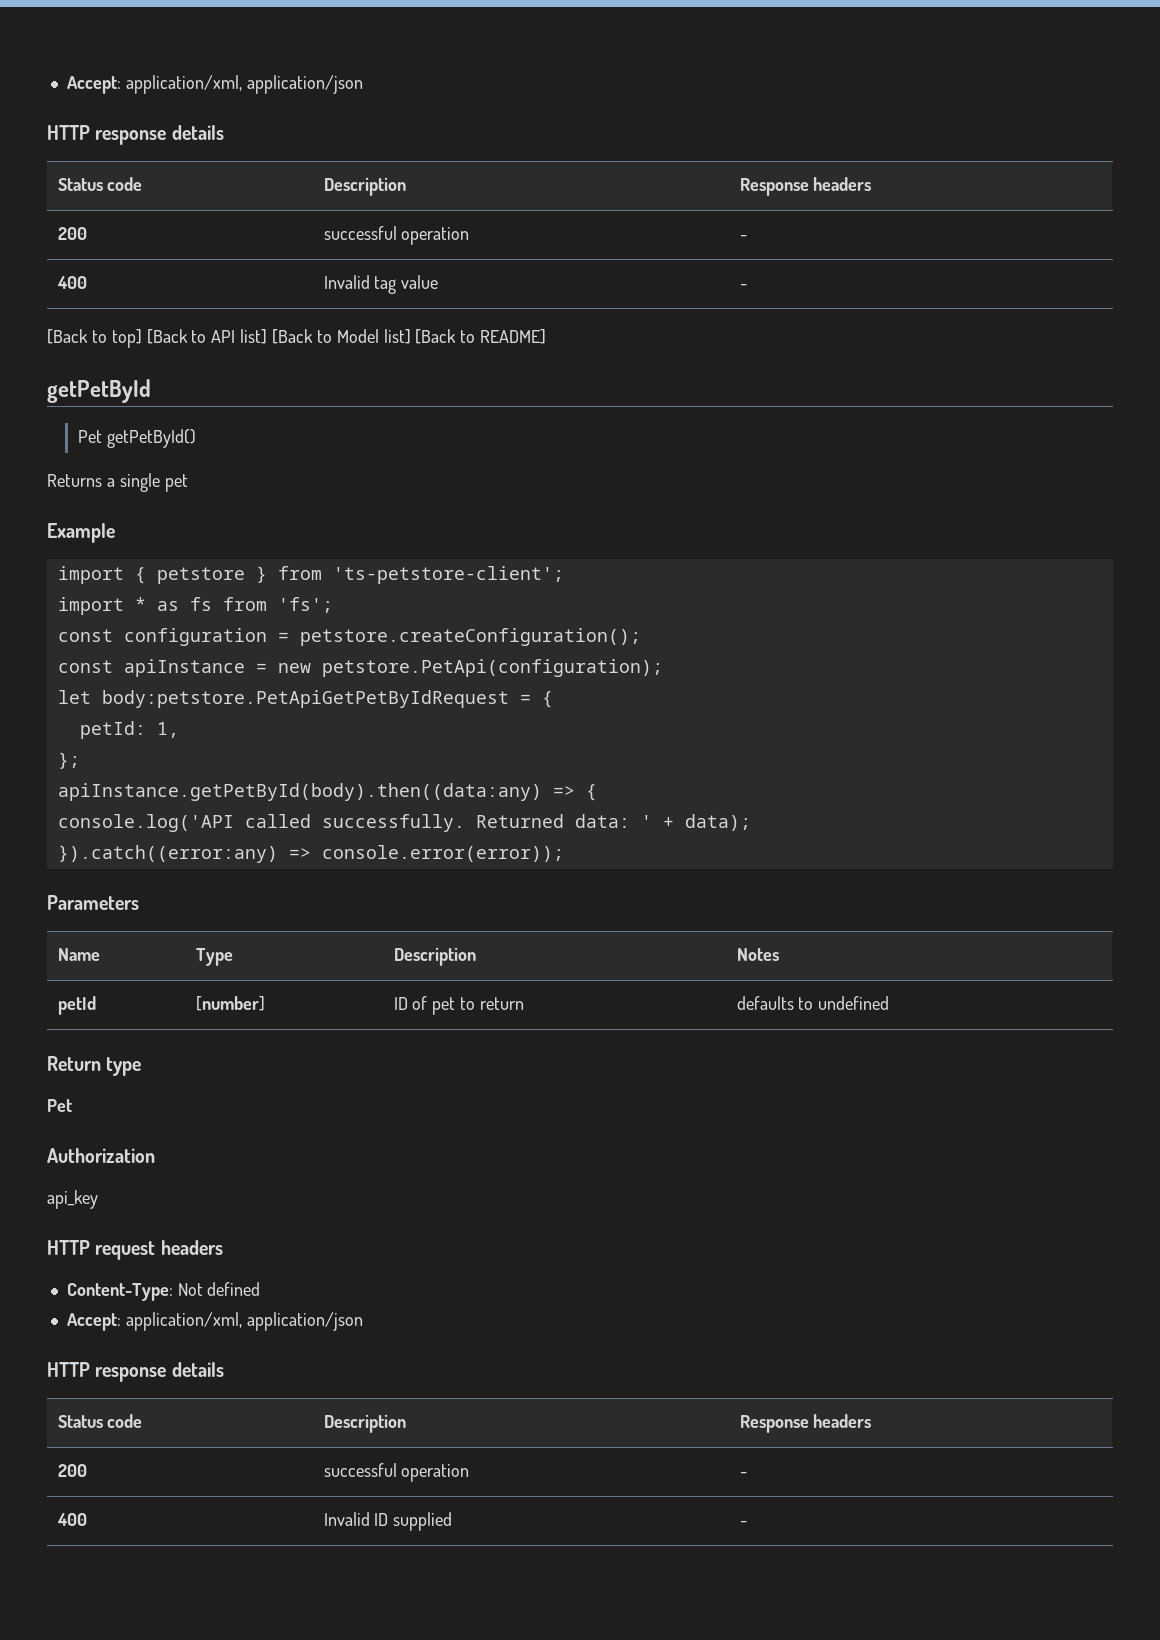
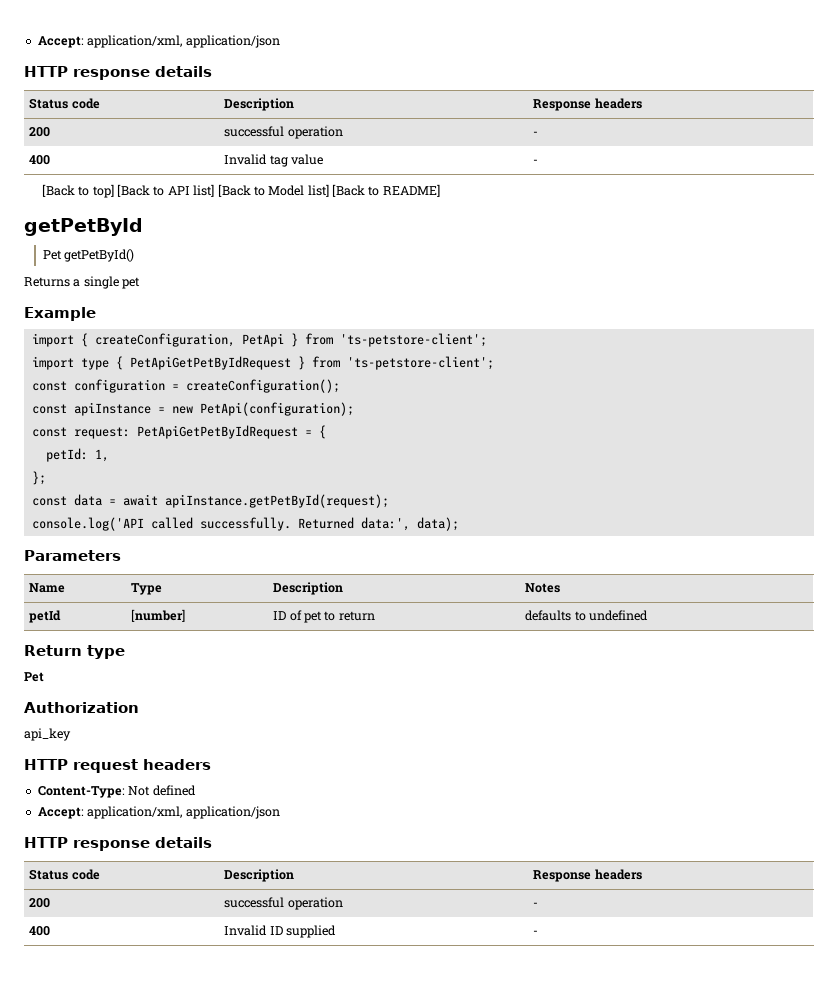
- import { petstore } from 'ts-petstore-client';
+ import { createConfiguration, PetApi } from 'ts-petstore-client';
- import * as fs from 'fs';
+ import type { PetApiGetPetByIdRequest } from 'ts-petstore-client';
- const configuration = petstore.createConfiguration();
+ const configuration = createConfiguration();
- const apiInstance = new petstore.PetApi(configuration);
- let body:petstore.PetApiGetPetByIdRequest = {
+ const apiInstance = new PetApi(configuration);
+ const request: PetApiGetPetByIdRequest = {
- apiInstance.getPetById(body).then((data:any) => {
+ const data = await apiInstance.getPetById(request);
- Returned data: ' + data);
- }).catch((error:any) => console.error(error));
+ Returned data:', data);

